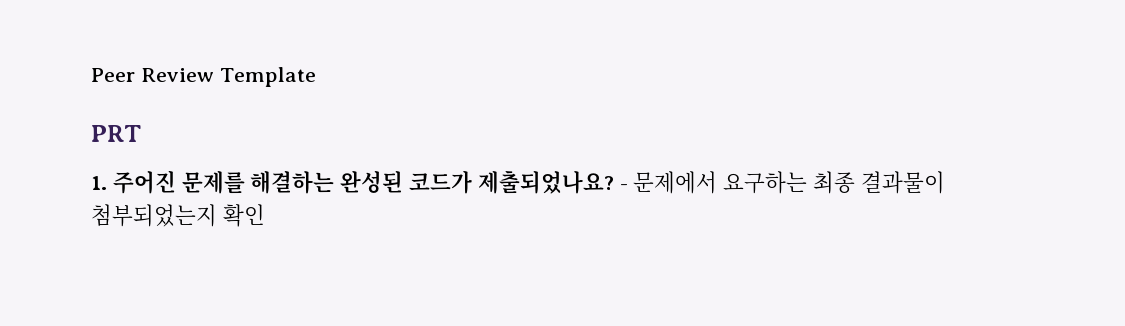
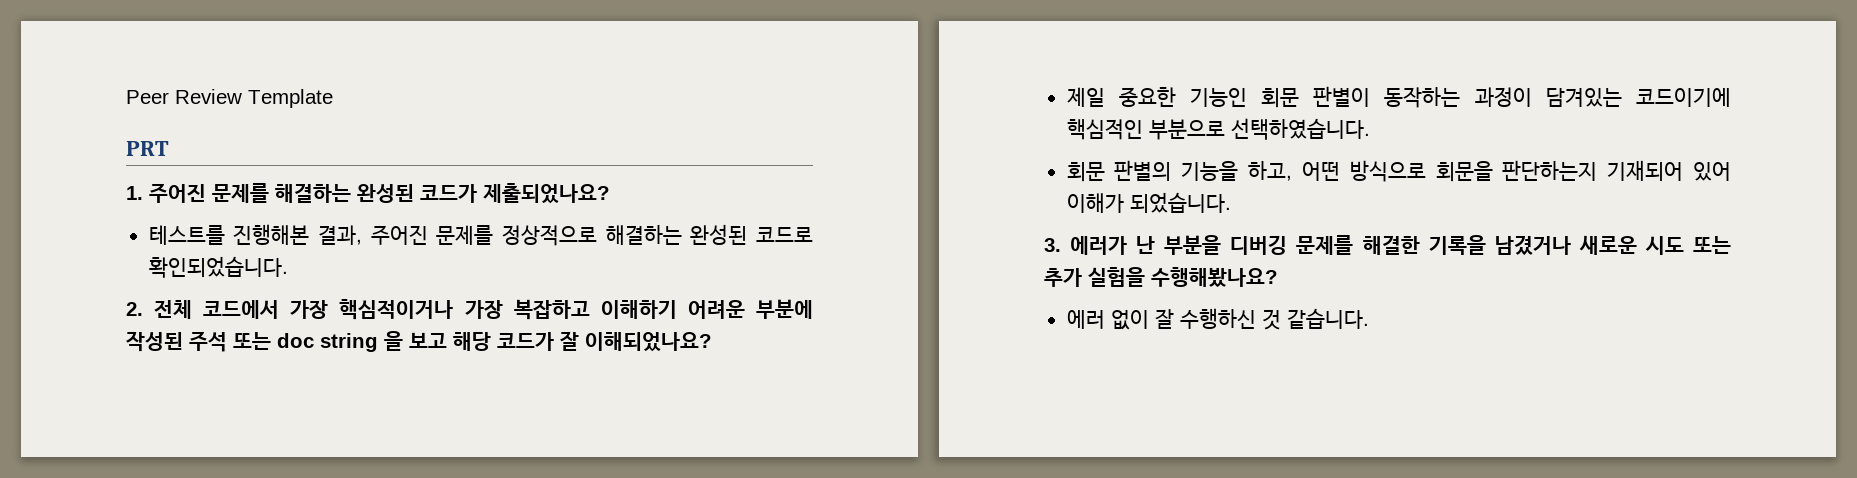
- 1. 주어진 문제를 해결하는 완성된 코드가 제출되었나요? - 문제에서 요구하는 최종 결과물이 첨부되었는지 확인
+ 1. 주어진 문제를 해결하는 완성된 코드가 제출되었나요?
+ 테스트를 진행해본 결과, 주어진 문제를 정상적으로 해결하는 완성된 코드로 확인되었습니다.
+ 2. 전체 코드에서 가장 핵심적이거나 가장 복잡하고 이해하기 어려운 부분에 작성된 주석 또는 doc string 을 보고 해당 코드가 잘 이해되었나요?
+ 제일 중요한 기능인 회문 판별이 동작하는 과정이 담겨있는 코드이기에 핵심적인 부분으로 선택하였습니다.
+ 회문 판별의 기능을 하고, 어떤 방식으로 회문을 판단하는지 기재되어 있어 이해가 되었습니다.
+ 3. 에러가 난 부분을 디버깅 문제를 해결한 기록을 남겼거나 새로운 시도 또는 추가 실험을 수행해봤나요?
+ 에러 없이 잘 수행하신 것 같습니다.

